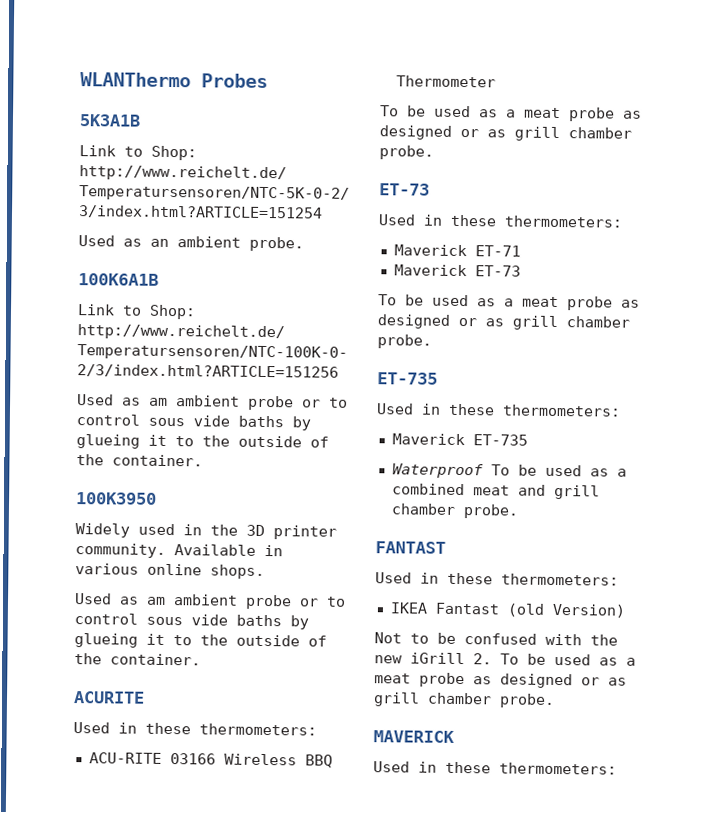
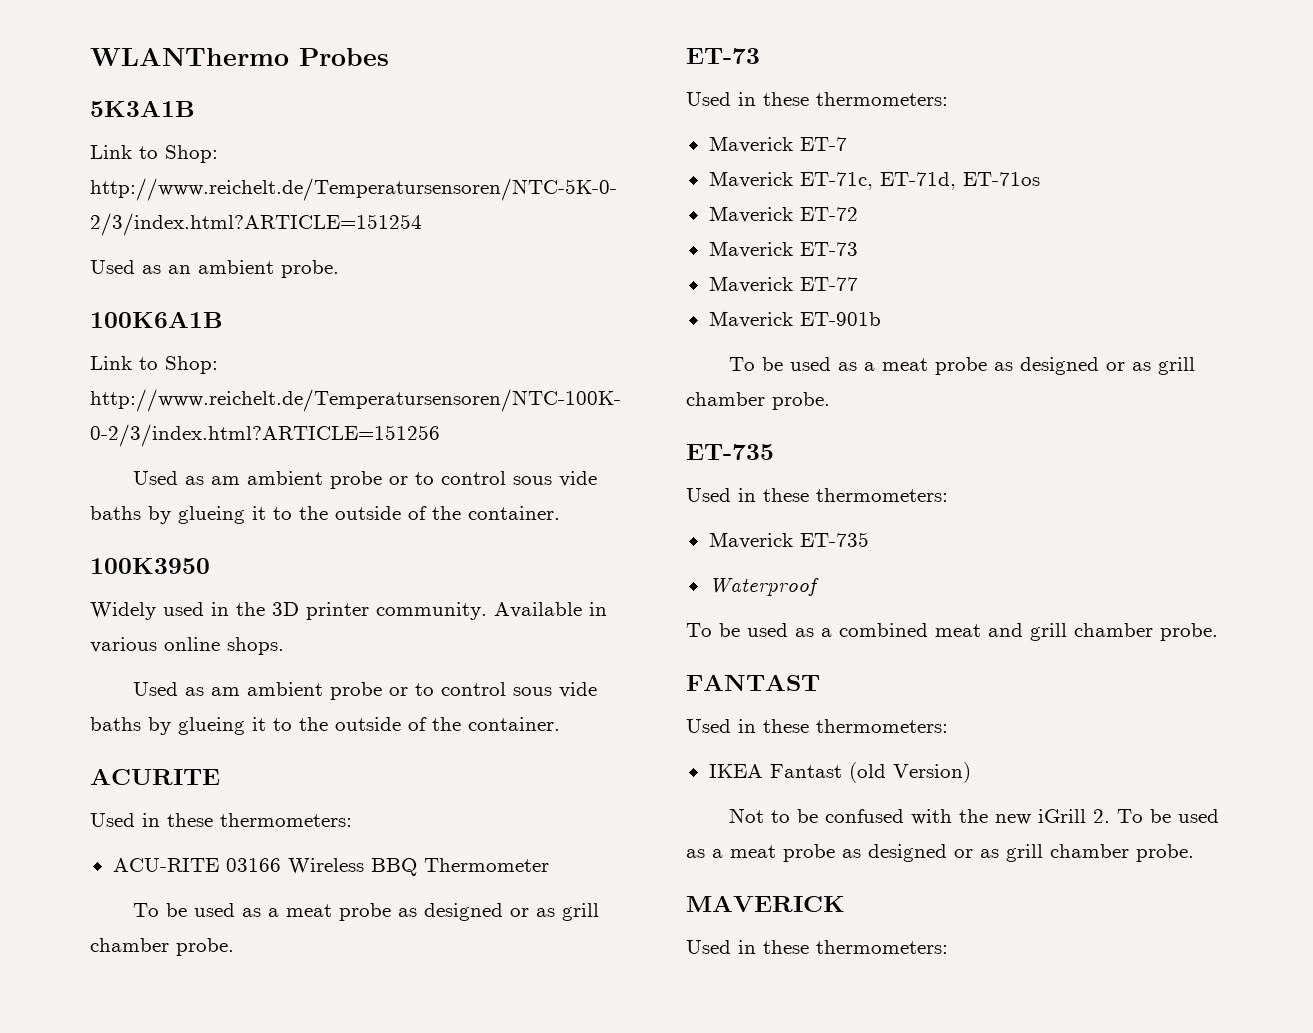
- Maverick ET-71
+ Maverick ET-7
+ Maverick ET-71c, ET-71d, ET-71os
+ Maverick ET-72
  Maverick ET-73
+ Maverick ET-77
+ Maverick ET-901b
- Waterproof To be used as a combined meat and grill chamber probe.
+ Waterproof
+ To be used as a combined meat and grill chamber probe.

